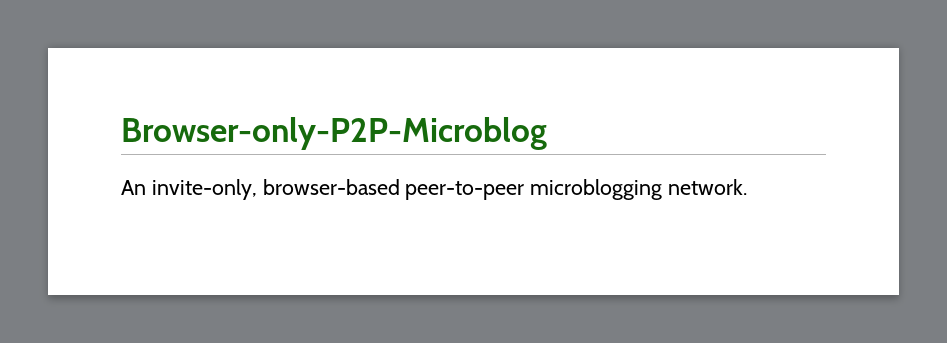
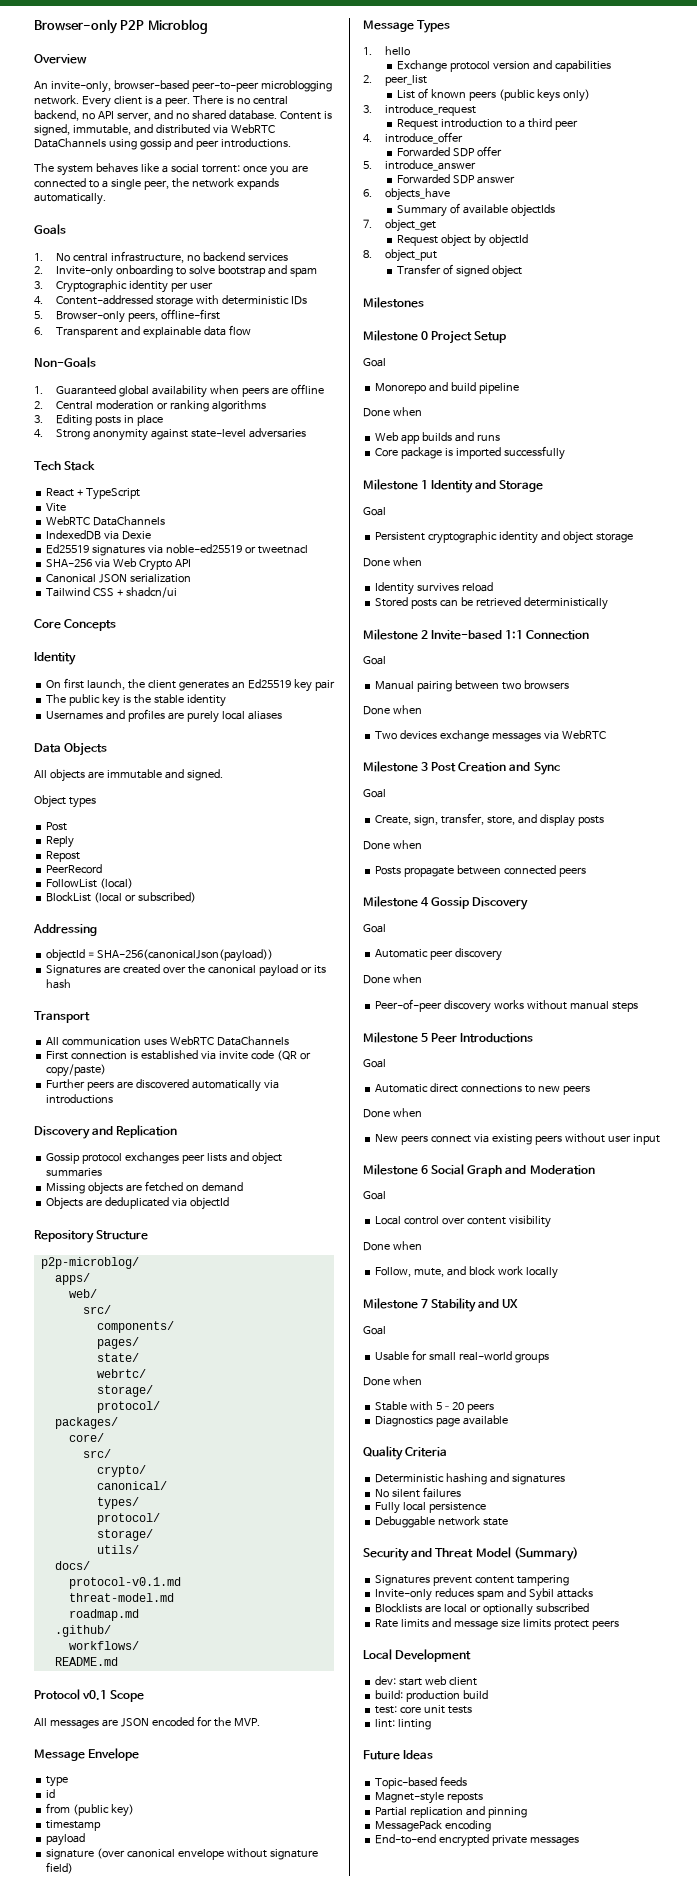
- Browser-only-P2P-Microblog
+ Browser-only P2P Microblog
+ Overview
+ Every client is a peer. There is no central backend, no API server, and no shared database. Content is signed, immutable, and distributed via WebRTC DataChannels using gossip and peer introductions.
+ The system behaves like a social torrent: once you are connected to a single peer, the network expands automatically.
+ Goals
+ 1. No central infrastructure, no backend services
+ 2. Invite-only onboarding to solve bootstrap and spam
+ 3. Cryptographic identity per user
+ 4. Content-addressed storage with deterministic IDs
+ 5. Browser-only peers, offline-first
+ 6. Transparent and explainable data flow
+ Non-Goals
+ 1. Guaranteed global availability when peers are offline
+ 2. Central moderation or ranking algorithms
+ 3. Editing posts in place
+ 4. Strong anonymity against state-level adversaries
+ Tech Stack
+ React + TypeScript
+ Vite
+ WebRTC DataChannels
+ IndexedDB via Dexie
+ Ed25519 signatures via noble-ed25519 or tweetnacl
+ SHA-256 via Web Crypto API
+ Canonical JSON serialization
+ Tailwind CSS + shadcn/ui
+ Core Concepts
+ Identity
+ On first launch, the client generates an Ed25519 key pair
+ The public key is the stable identity
+ Usernames and profiles are purely local aliases
+ Data Objects
+ All objects are immutable and signed.
+ Object types
+ Post
+ Reply
+ Repost
+ PeerRecord
+ FollowList (local)
+ BlockList (local or subscribed)
+ Addressing
+ objectId = SHA-256(canonicalJson(payload))
+ Signatures are created over the canonical payload or its hash
+ Transport
+ All communication uses WebRTC DataChannels
+ First connection is established via invite code (QR or copy/paste)
+ Further peers are discovered automatically via introductions
+ Discovery and Replication
+ Gossip protocol exchanges peer lists and object summaries
+ Missing objects are fetched on demand
+ Objects are deduplicated via objectId
+ Repository Structure
+ p2p-microblog/
+ apps/
+ web/
+ src/
+ components/
+ pages/
+ state/
+ webrtc/
+ storage/
+ protocol/
+ packages/
+ core/
+ src/
+ crypto/
+ canonical/
+ types/
+ protocol/
+ storage/
+ utils/
+ docs/
+ protocol-v0.1.md
+ threat-model.md
+ roadmap.md
+ .github/
+ workflows/
+ README.md
+ Protocol v0.1 Scope
+ All messages are JSON encoded for the MVP.
+ Message Envelope
+ type
+ id
+ from (public key)
+ timestamp
+ payload
+ signature (over canonical envelope without signature field)
+ Message Types
+ 1. hello
+ Exchange protocol version and capabilities
+ 2. peer_list
+ List of known peers (public keys only)
+ 3. introduce_request
+ Request introduction to a third peer
+ 4. introduce_offer
+ Forwarded SDP offer
+ 5. introduce_answer
+ Forwarded SDP answer
+ 6. objects_have
+ Summary of available objectIds
+ 7. object_get
+ Request object by objectId
+ 8. object_put
+ Transfer of signed object
+ Milestones
+ Milestone 0 Project Setup
+ Goal
+ Monorepo and build pipeline
+ Done when
+ Web app builds and runs
+ Core package is imported successfully
+ Milestone 1 Identity and Storage
+ Goal
+ Persistent cryptographic identity and object storage
+ Done when
+ Identity survives reload
+ Stored posts can be retrieved deterministically
+ Milestone 2 Invite-based 1:1 Connection
+ Goal
+ Manual pairing between two browsers
+ Done when
+ Two devices exchange messages via WebRTC
+ Milestone 3 Post Creation and Sync
+ Goal
+ Create, sign, transfer, store, and display posts
+ Done when
+ Posts propagate between connected peers
+ Milestone 4 Gossip Discovery
+ Goal
+ Automatic peer discovery
+ Done when
+ Peer-of-peer discovery works without manual steps
+ Milestone 5 Peer Introductions
+ Goal
+ Automatic direct connections to new peers
+ Done when
+ New peers connect via existing peers without user input
+ Milestone 6 Social Graph and Moderation
+ Goal
+ Local control over content visibility
+ Done when
+ Follow, mute, and block work locally
+ Milestone 7 Stability and UX
+ Goal
+ Usable for small real-world groups
+ Done when
+ Stable with 5–20 peers
+ Diagnostics page available
+ Quality Criteria
+ Deterministic hashing and signatures
+ No silent failures
+ Fully local persistence
+ Debuggable network state
+ Security and Threat Model (Summary)
+ Signatures prevent content tampering
+ Invite-only reduces spam and Sybil attacks
+ Blocklists are local or optionally subscribed
+ Rate limits and message size limits protect peers
+ Local Development
+ dev: start web client
+ build: production build
+ test: core unit tests
+ lint: linting
+ Future Ideas
+ Topic-based feeds
+ Magnet-style reposts
+ Partial replication and pinning
+ MessagePack encoding
+ End-to-end encrypted private messages

